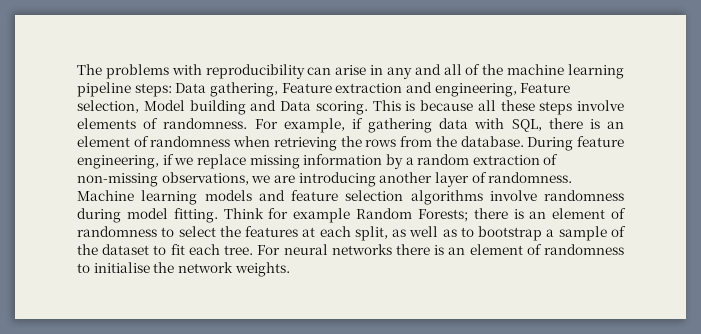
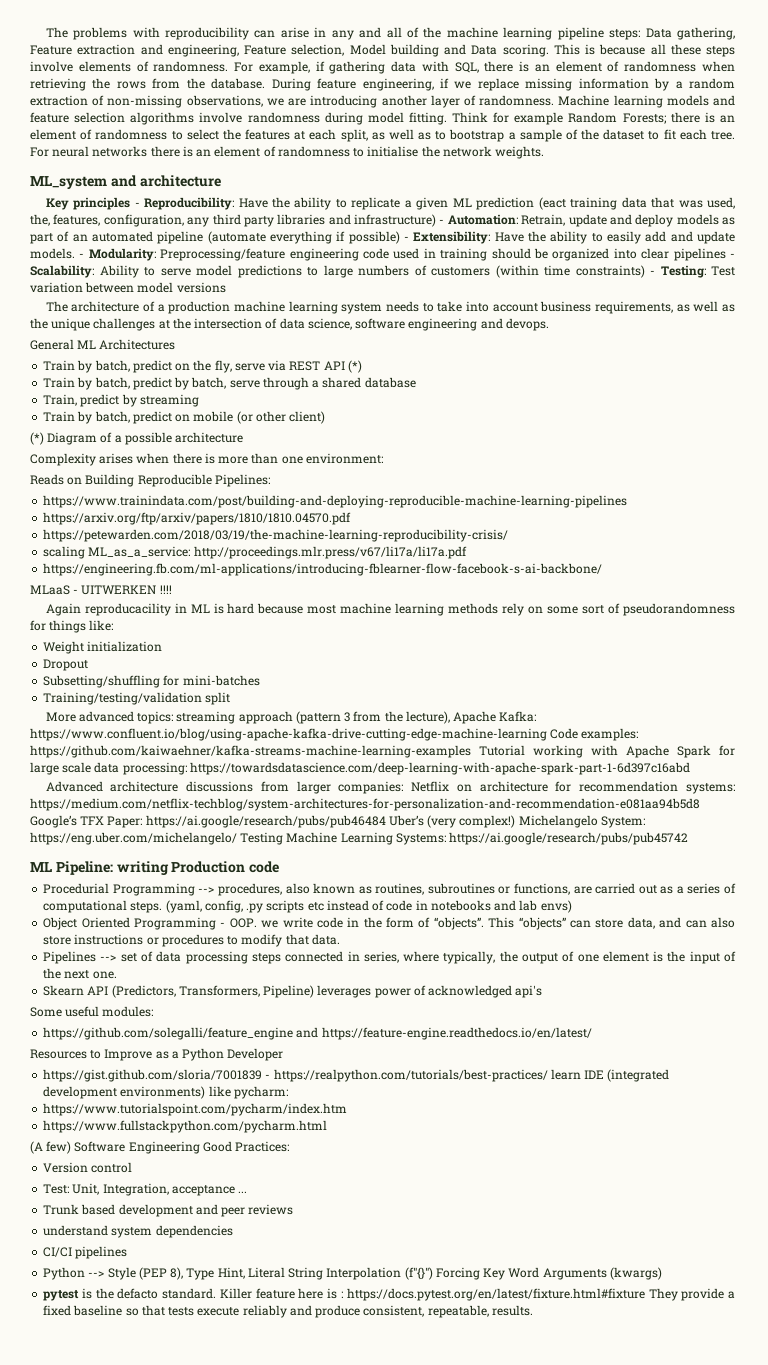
+ ML_system and architecture
+ Key principles - Reproducibility: Have the ability to replicate a given ML prediction (eact training data that was used, the, features, configuration, any third party libraries and infrastructure) - Automation: Retrain, update and deploy models as part of an automated pipeline (automate everything if possible) - Extensibility: Have the ability to easily add and update models. - Modularity: Preprocessing/feature engineering code used in training should be organized into clear pipelines - Scalability: Ability to serve model predictions to large numbers of customers (within time constraints) - Testing: Test variation between model versions
+ The architecture of a production machine learning system needs to take into account business requirements, as well as the unique challenges at the intersection of data science, software engineering and devops.
+ General ML Architectures
+ Train by batch, predict on the fly, serve via REST API (*)
+ Train by batch, predict by batch, serve through a shared database
+ Train, predict by streaming
+ Train by batch, predict on mobile (or other client)
+ (*) Diagram of a possible architecture
+ Complexity arises when there is more than one environment:
+ Reads on Building Reproducible Pipelines:
+ https://www.trainindata.com/post/building-and-deploying-reproducible-machine-learning-pipelines
+ https://arxiv.org/ftp/arxiv/papers/1810/1810.04570.pdf
+ https://petewarden.com/2018/03/19/the-machine-learning-reproducibility-crisis/
+ scaling ML_as_a_service: http://proceedings.mlr.press/v67/li17a/li17a.pdf
+ https://engineering.fb.com/ml-applications/introducing-fblearner-flow-facebook-s-ai-backbone/
+ MLaaS - UITWERKEN !!!!
+ Again reproducacility in ML is hard because most machine learning methods rely on some sort of pseudorandomness for things like:
+ Weight initialization
+ Dropout
+ Subsetting/shuffling for mini-batches
+ Training/testing/validation split
+ More advanced topics: streaming approach (pattern 3 from the lecture), Apache Kafka: https://www.confluent.io/blog/using-apache-kafka-drive-cutting-edge-machine-learning Code examples: https://github.com/kaiwaehner/kafka-streams-machine-learning-examples Tutorial working with Apache Spark for large scale data processing: https://towardsdatascience.com/deep-learning-with-apache-spark-part-1-6d397c16abd
+ Advanced architecture discussions from larger companies: Netflix on architecture for recommendation systems: https://medium.com/netflix-techblog/system-architectures-for-personalization-and-recommendation-e081aa94b5d8 Google’s TFX Paper: https://ai.google/research/pubs/pub46484 Uber’s (very complex!) Michelangelo System: https://eng.uber.com/michelangelo/ Testing Machine Learning Systems: https://ai.google/research/pubs/pub45742
+ ML Pipeline: writing Production code
+ Procedurial Programming --> procedures, also known as routines, subroutines or functions, are carried out as a series of computational steps. (yaml, config, .py scripts etc instead of code in notebooks and lab envs)
+ Object Oriented Programming - OOP. we write code in the form of “objects”. This “objects” can store data, and can also store instructions or procedures to modify that data.
+ Pipelines --> set of data processing steps connected in series, where typically, the output of one element is the input of the next one.
+ Skearn API (Predictors, Transformers, Pipeline) leverages power of acknowledged api's
+ Some useful modules:
+ https://github.com/solegalli/feature_engine and https://feature-engine.readthedocs.io/en/latest/
+ Resources to Improve as a Python Developer
+ https://gist.github.com/sloria/7001839 - https://realpython.com/tutorials/best-practices/ learn IDE (integrated development environments) like pycharm:
+ https://www.tutorialspoint.com/pycharm/index.htm
+ https://www.fullstackpython.com/pycharm.html
+ (A few) Software Engineering Good Practices:
+ Version control
+ Test: Unit, Integration, acceptance ...
+ Trunk based development and peer reviews
+ understand system dependencies
+ CI/CI pipelines
+ Python --> Style (PEP 8), Type Hint, Literal String Interpolation (f"{}") Forcing Key Word Arguments (kwargs)
+ pytest is the defacto standard. Killer feature here is : https://docs.pytest.org/en/latest/fixture.html#fixture They provide a fixed baseline so that tests execute reliably and produce consistent, repeatable, results.

